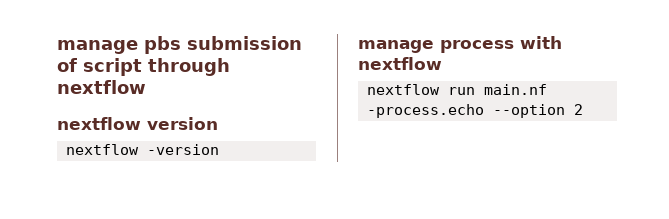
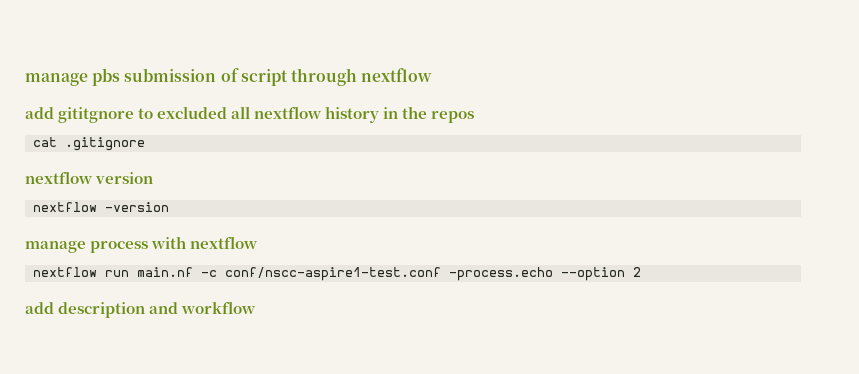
+ add gititgnore to excluded all nextflow history in the repos
+ cat .gitignore
- nextflow run main.nf -process.echo --option 2
+ nextflow run main.nf -c conf/nscc-aspire1-test.conf -process.echo --option 2
+ add description and workflow

